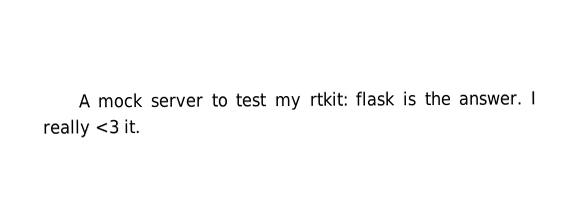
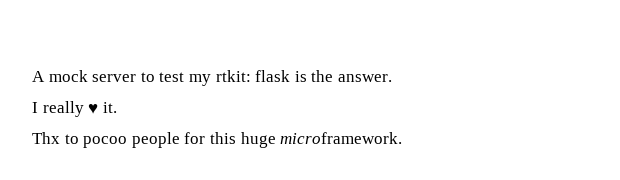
- A mock server to test my rtkit: flask is the answer. I really <3 it.
+ A mock server to test my rtkit: flask is the answer.
+ I really ♥ it.
+ Thx to pocoo people for this huge microframework.

